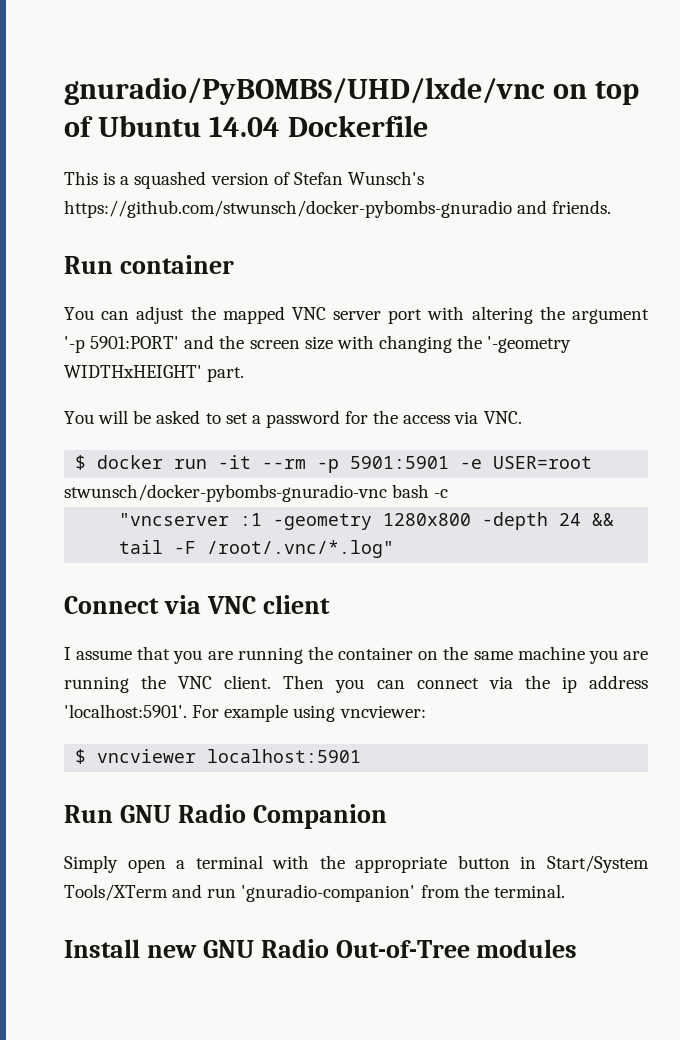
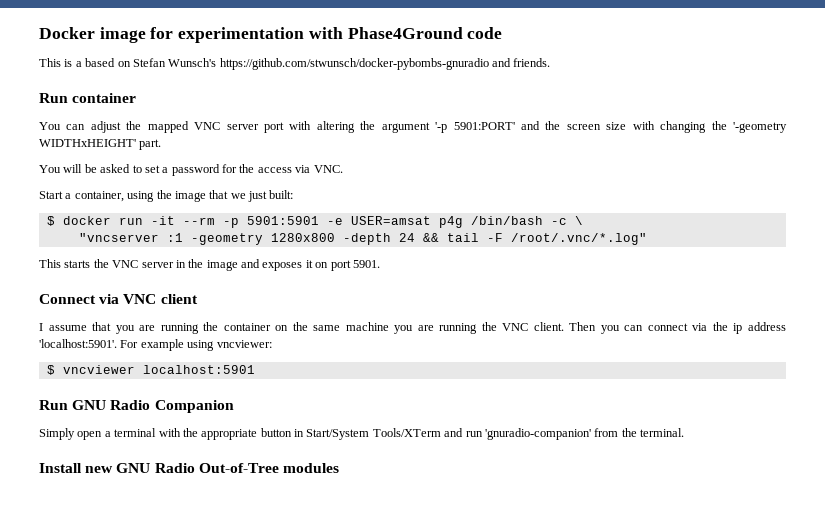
- gnuradio/PyBOMBS/UHD/lxde/vnc on top of Ubuntu 14.04 Dockerfile
+ Docker image for experimentation with Phase4Ground code
- This is a squashed version of Stefan Wunsch's https://github.com/stwunsch/docker-pybombs-gnuradio and friends.
+ This is a based on Stefan Wunsch's https://github.com/stwunsch/docker-pybombs-gnuradio and friends.
+ Start a container, using the image that we just built:
- $ docker run -it --rm -p 5901:5901 -e USER=root
- stwunsch/docker-pybombs-gnuradio-vnc bash -c
+ $ docker run -it --rm -p 5901:5901 -e USER=amsat p4g /bin/bash -c \
+ This starts the VNC server in the image and exposes it on port 5901.

